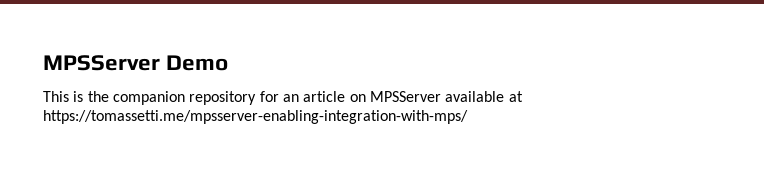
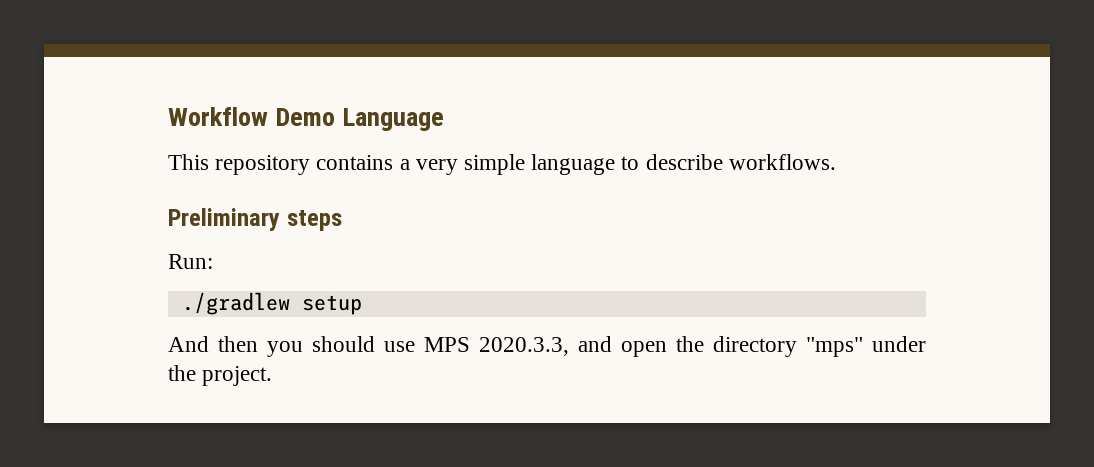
- MPSServer Demo
+ Workflow Demo Language
- This is the companion repository for an article on MPSServer available at https://tomassetti.me/mpsserver-enabling-integration-with-mps/
+ This repository contains a very simple language to describe workflows.
+ Preliminary steps
+ Run:
+ ./gradlew setup
+ And then you should use MPS 2020.3.3, and open the directory "mps" under the project.

